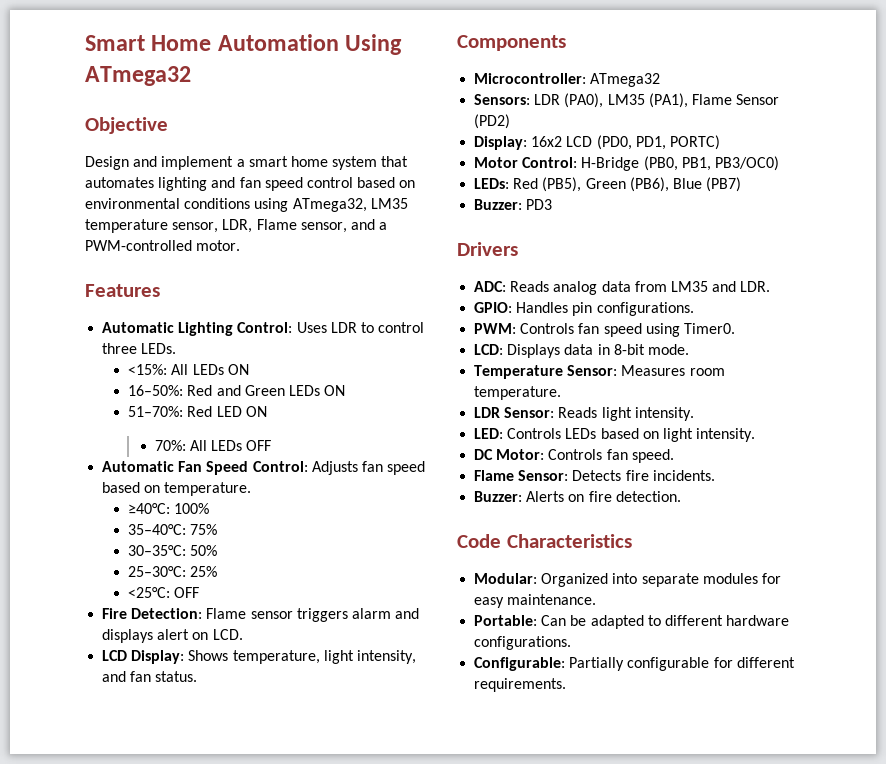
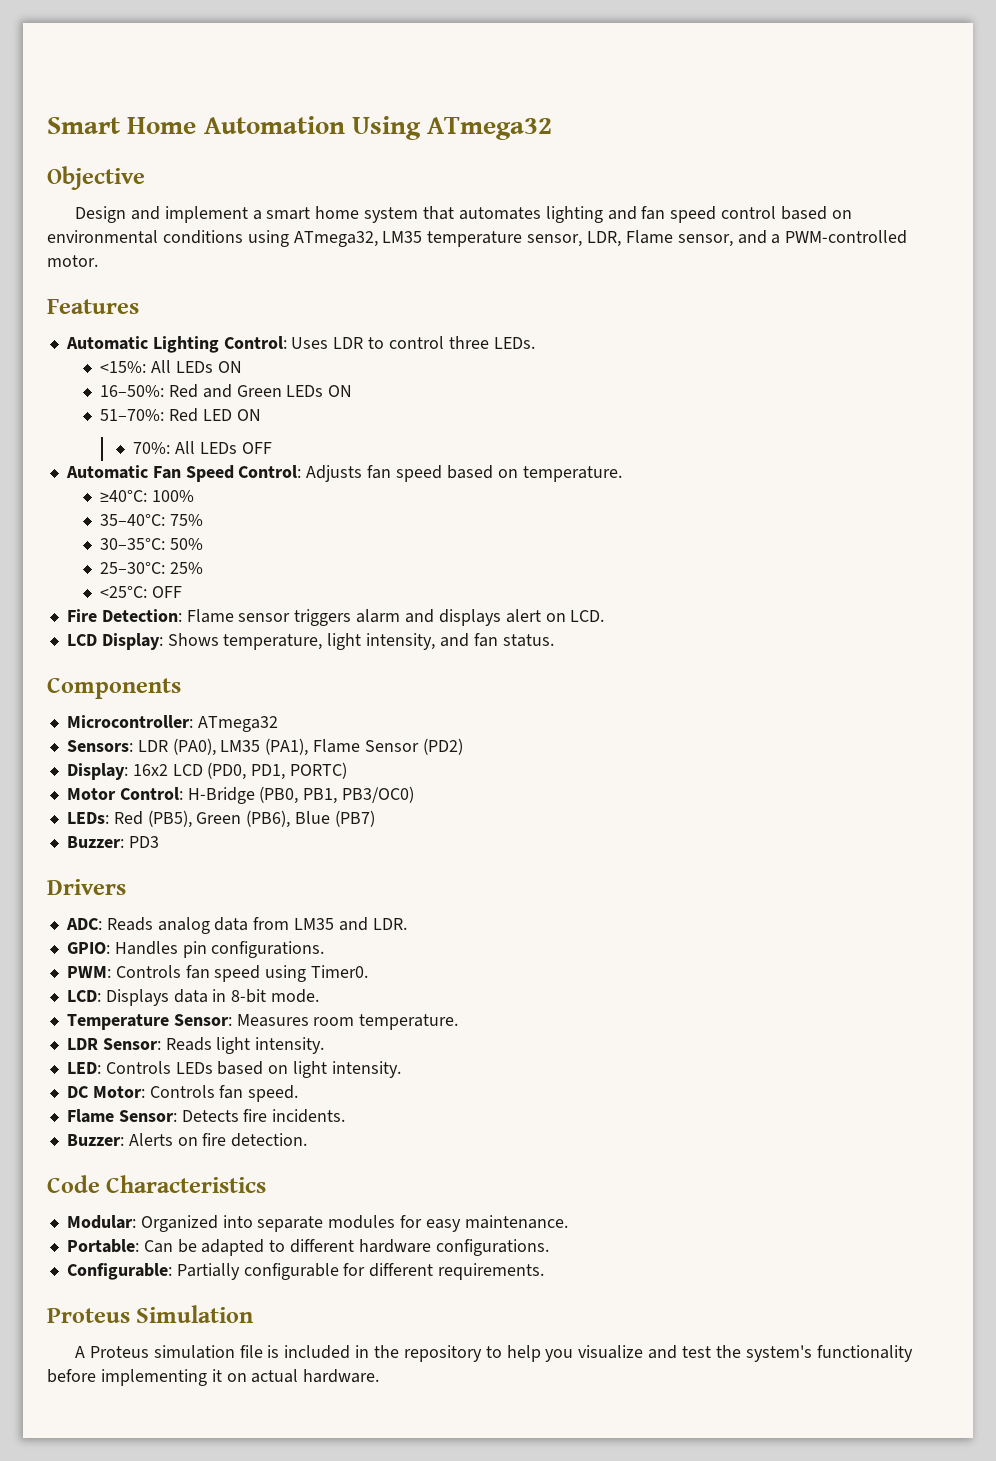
+ Proteus Simulation
+ A Proteus simulation file is included in the repository to help you visualize and test the system's functionality before implementing it on actual hardware.

